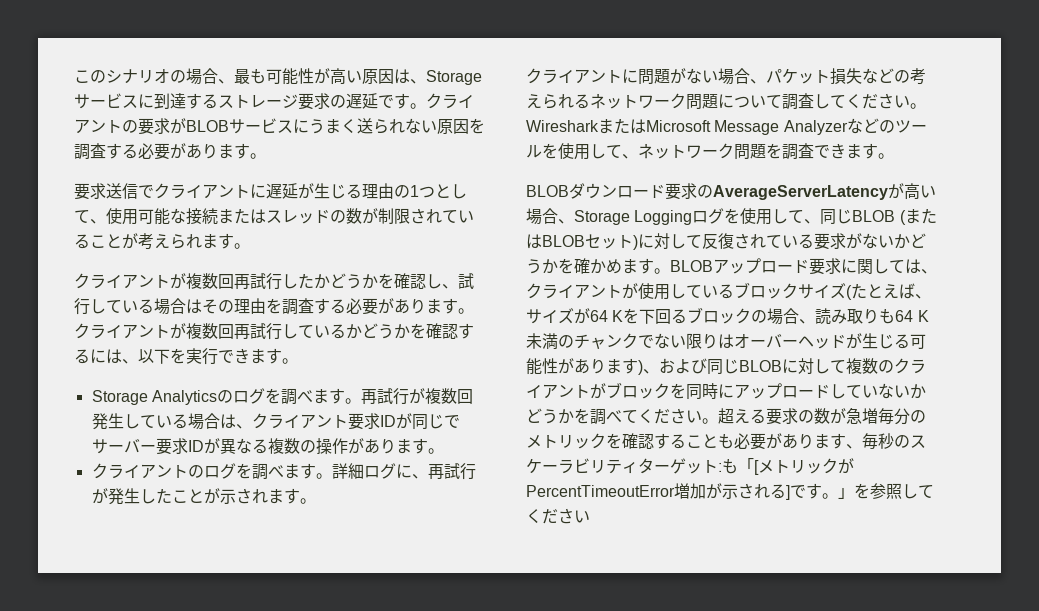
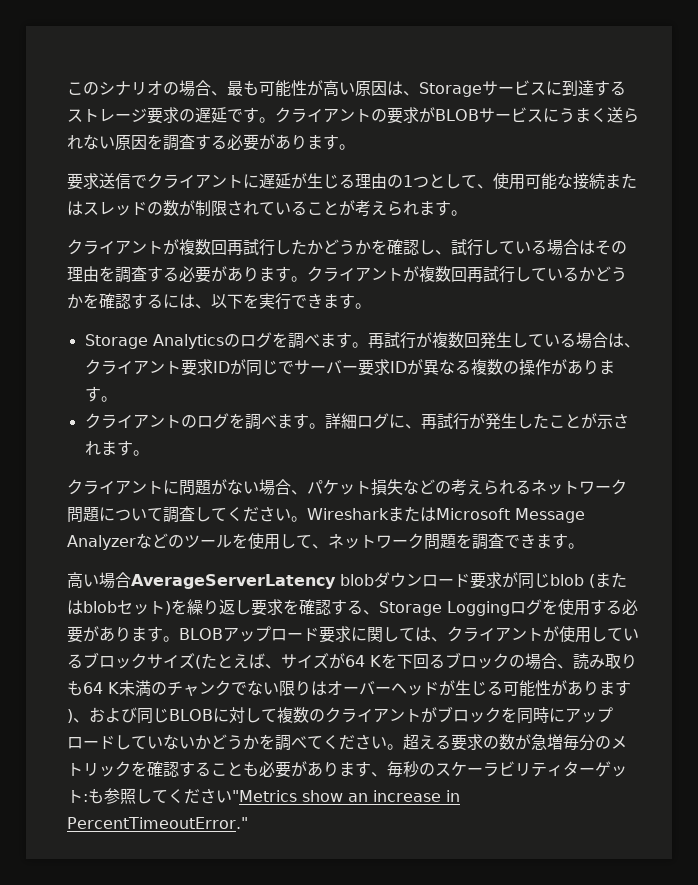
- BLOBダウンロード要求のAverageServerLatencyが高い場合、Storage Loggingログを使用して、同じBLOB (またはBLOBセット)に対して反復されている要求がないかどうかを確かめます。
+ 高い場合AverageServerLatency blobダウンロード要求が同じblob (またはblobセット)を繰り返し要求を確認する、Storage Loggingログを使用する必要があります。
- 超える要求の数が急増毎分のメトリックを確認することも必要があります、毎秒のスケーラビリティターゲット:も「[メトリックがPercentTimeoutError増加が示される]です。」を参照してください
+ 超える要求の数が急増毎分のメトリックを確認することも必要があります、毎秒のスケーラビリティターゲット:も参照してください"Metrics show an increase in PercentTimeoutError."

